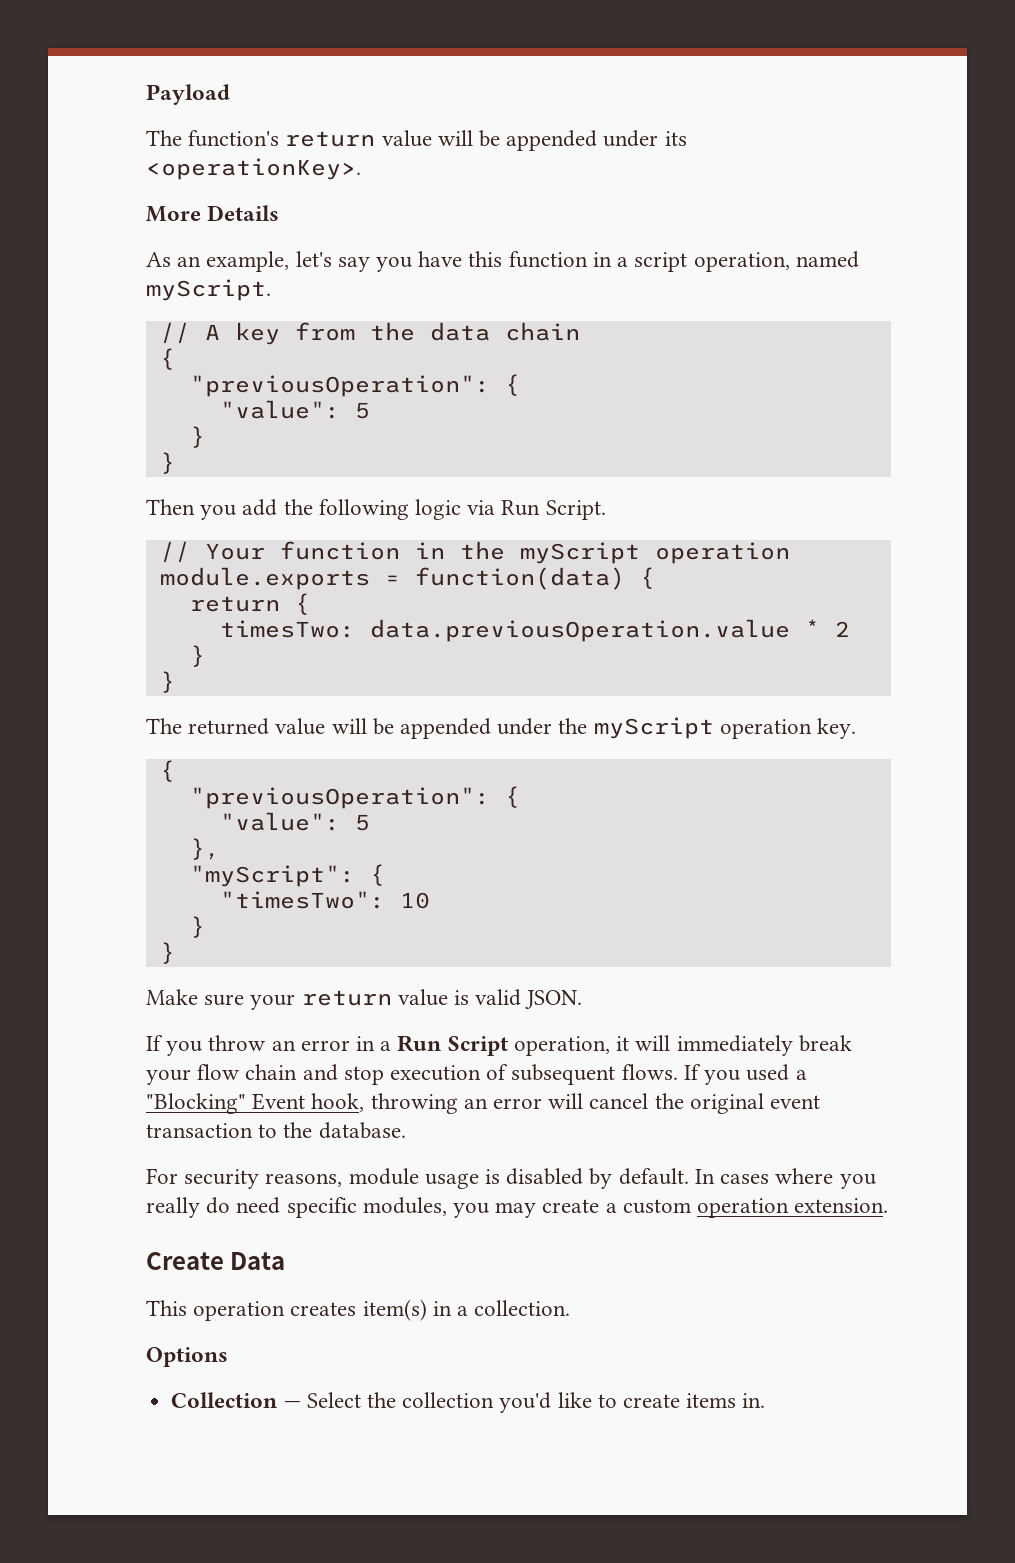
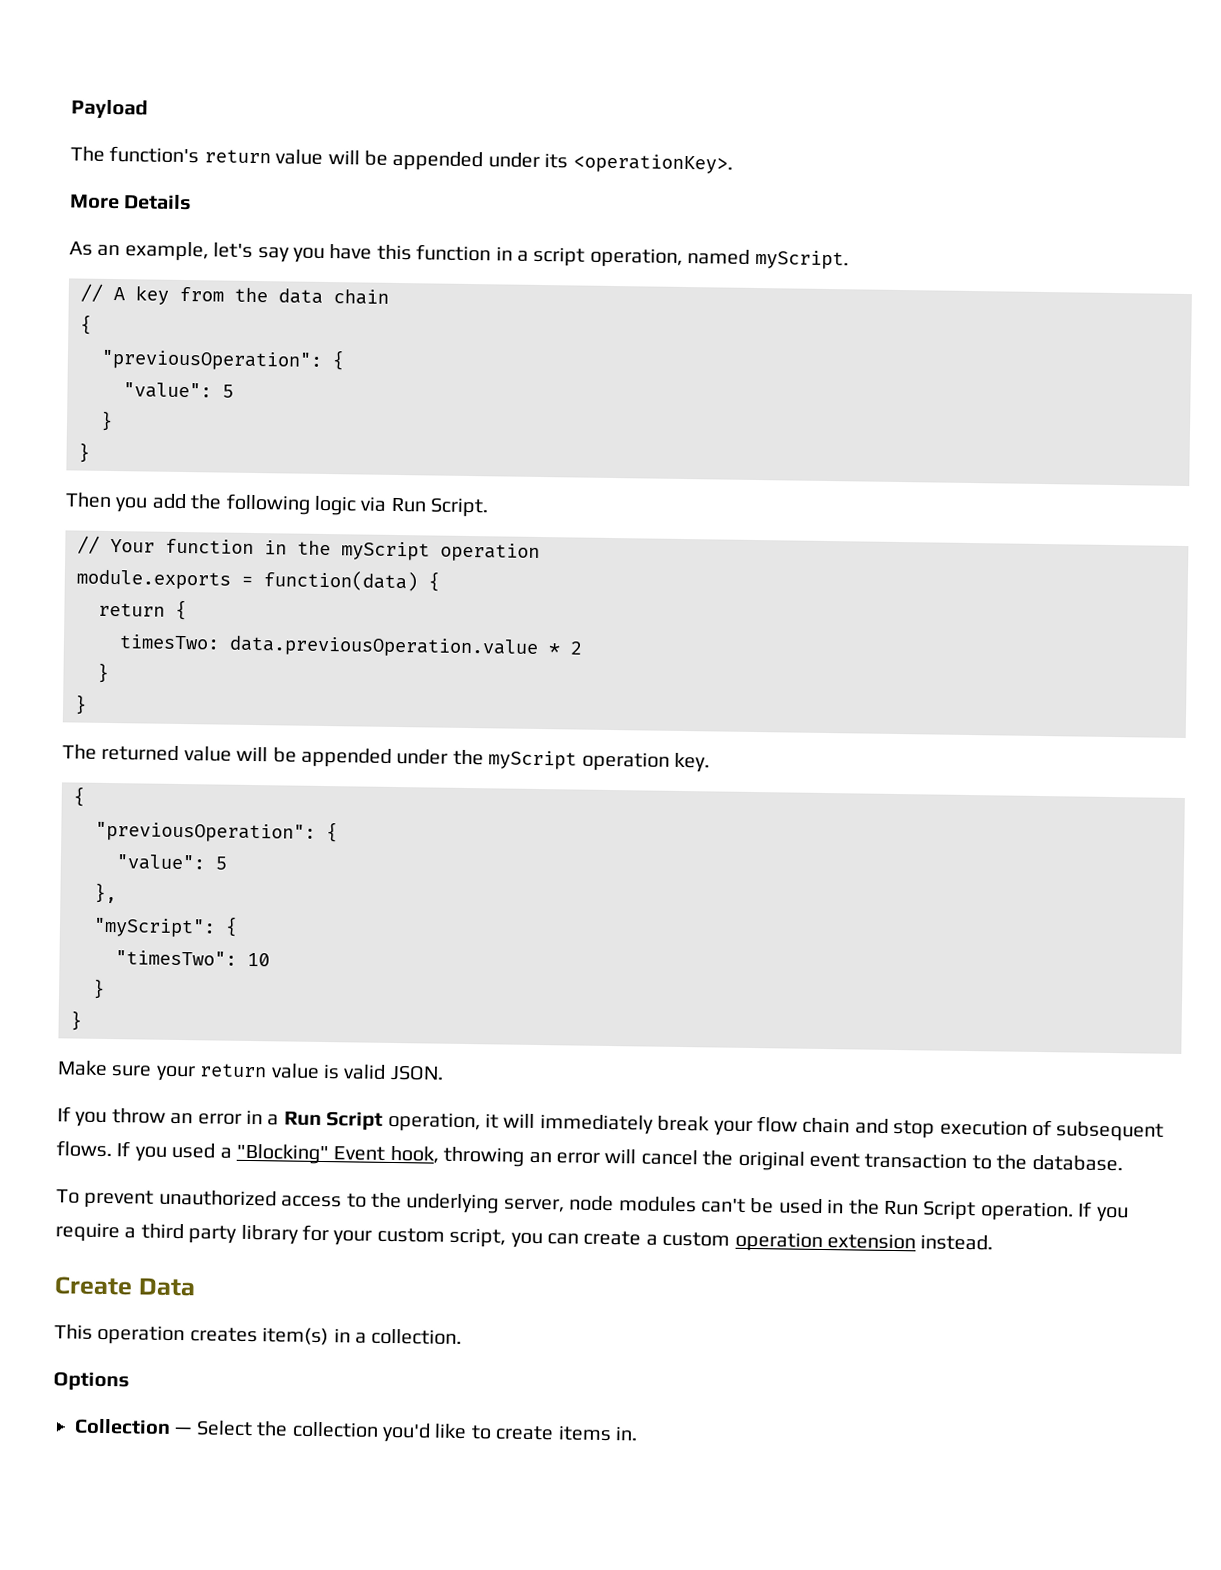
- For security reasons, module usage is disabled by default. In cases where you really do need specific modules, you may create a custom operation extension.
+ To prevent unauthorized access to the underlying server, node modules can't be used in the Run Script operation. If you require a third party library for your custom script, you can create a custom operation extension instead.

